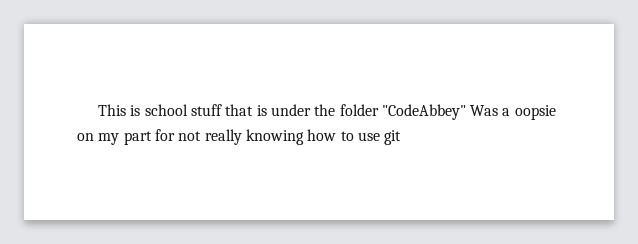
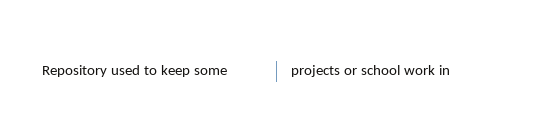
- This is school stuff that is under the folder "CodeAbbey" Was a oopsie on my part for not really knowing how to use git
+ Repository used to keep some projects or school work in

